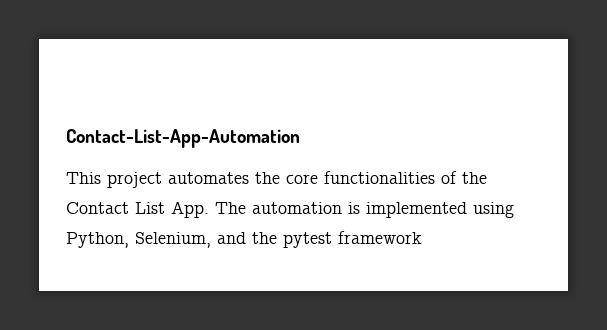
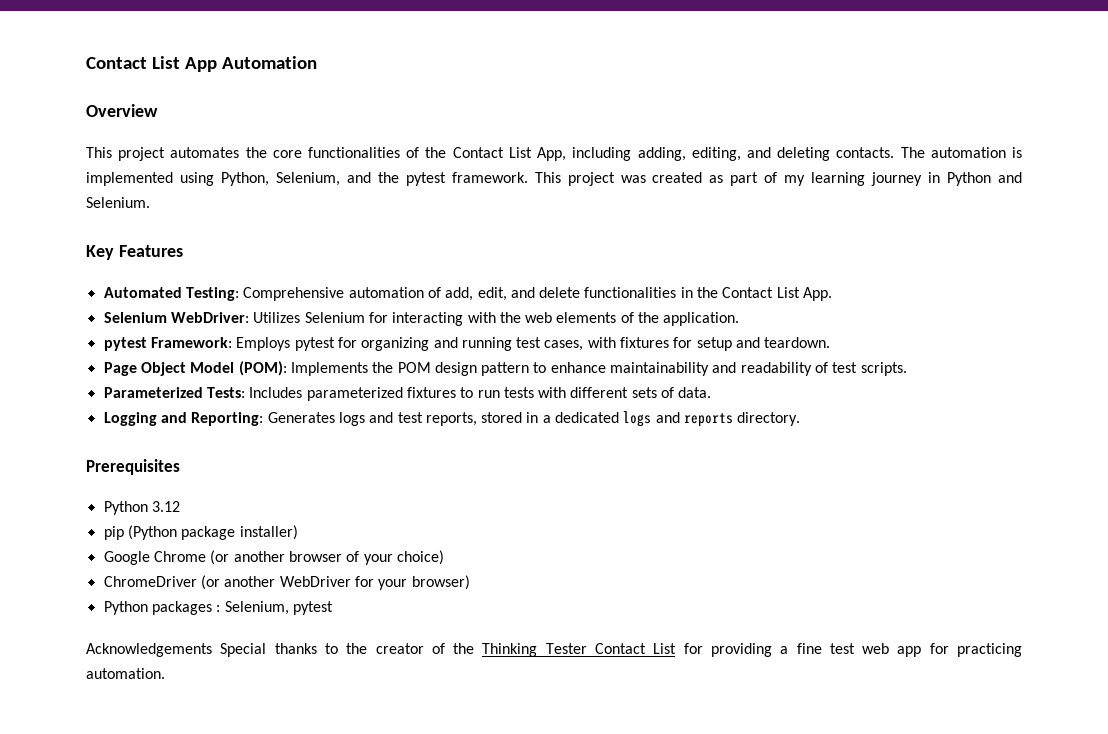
- Contact-List-App-Automation
+ Contact List App Automation
+ Overview
- This project automates the core functionalities of the Contact List App. The automation is implemented using Python, Selenium, and the pytest framework
+ This project automates the core functionalities of the Contact List App, including adding, editing, and deleting contacts. The automation is implemented using Python, Selenium, and the pytest framework. This project was created as part of my learning journey in Python and Selenium.
+ Key Features
+ Automated Testing: Comprehensive automation of add, edit, and delete functionalities in the Contact List App.
+ Selenium WebDriver: Utilizes Selenium for interacting with the web elements of the application.
+ pytest Framework: Employs pytest for organizing and running test cases, with fixtures for setup and teardown.
+ Page Object Model (POM): Implements the POM design pattern to enhance maintainability and readability of test scripts.
+ Parameterized Tests: Includes parameterized fixtures to run tests with different sets of data.
+ Logging and Reporting: Generates logs and test reports, stored in a dedicated logs and reports directory.
+ Prerequisites
+ Python 3.12
+ pip (Python package installer)
+ Google Chrome (or another browser of your choice)
+ ChromeDriver (or another WebDriver for your browser)
+ Python packages : Selenium, pytest
+ Acknowledgements Special thanks to the creator of the Thinking Tester Contact List for providing a fine test web app for practicing automation.

